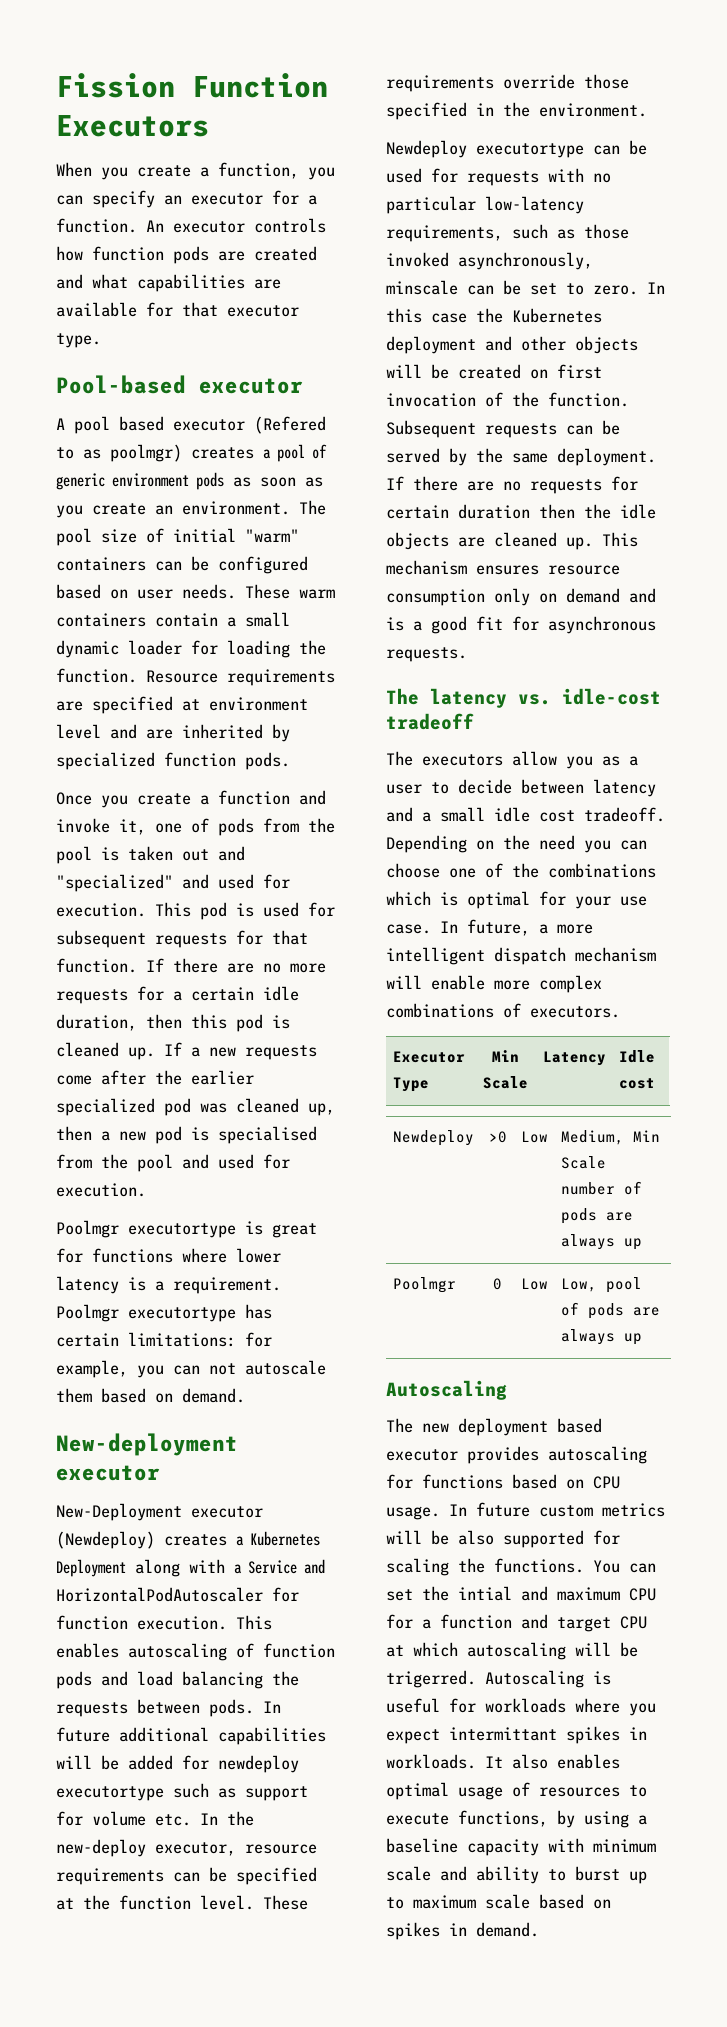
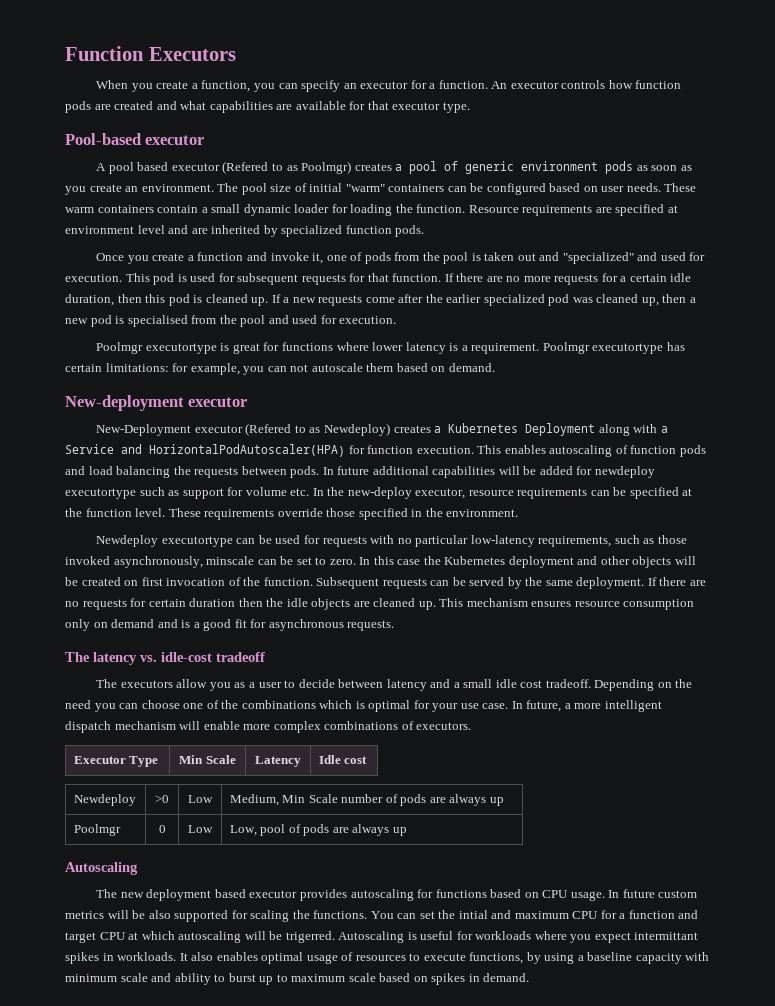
- Fission Function Executors
+ Function Executors
- A pool based executor (Refered to as poolmgr) creates a pool of generic environment pods as soon as you create an environment.
+ A pool based executor (Refered to as Poolmgr) creates a pool of generic environment pods as soon as you create an environment.
- New-Deployment executor (Newdeploy) creates a Kubernetes Deployment along with a Service and HorizontalPodAutoscaler for function execution.
+ New-Deployment executor (Refered to as Newdeploy) creates a Kubernetes Deployment along with a Service and HorizontalPodAutoscaler(HPA) for function execution.

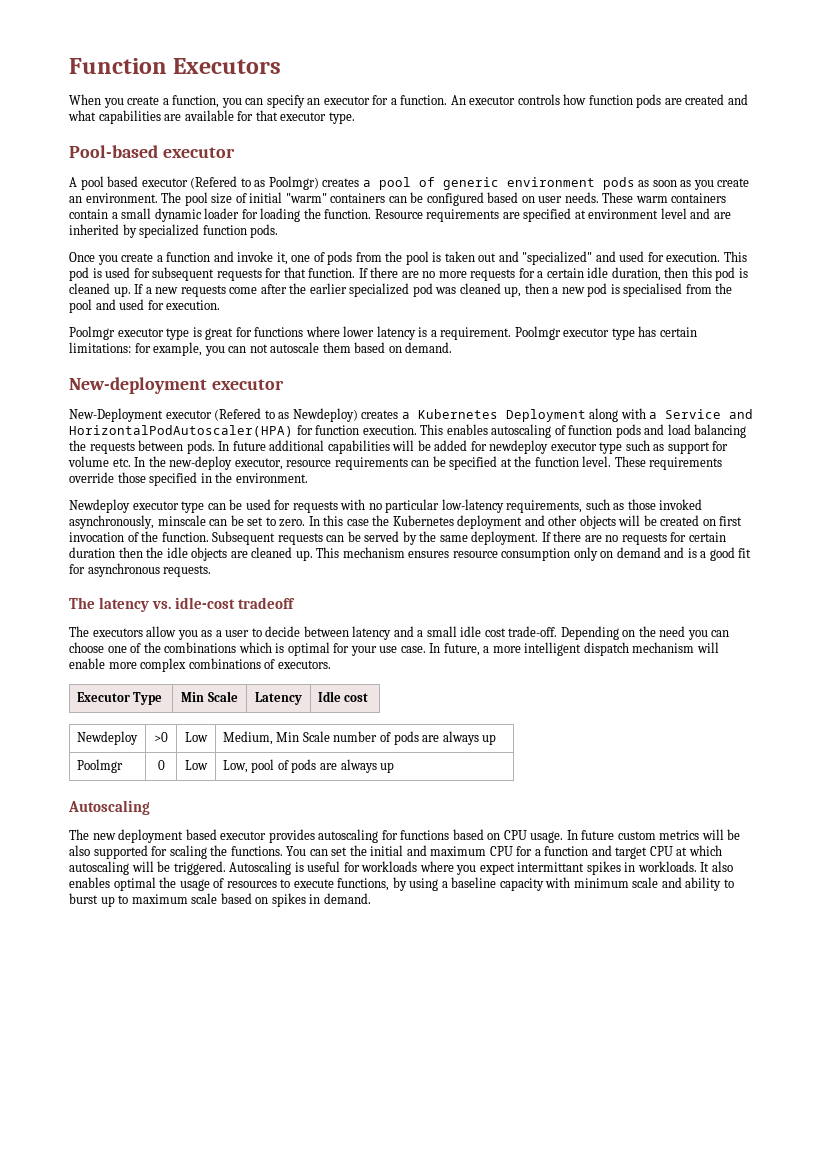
- Poolmgr executortype is great for functions where lower latency is a requirement.
+ Poolmgr executor type is great for functions where lower latency is a requirement.
- Poolmgr executortype has certain limitations: for example, you can not autoscale them based on demand.
+ Poolmgr executor type has certain limitations: for example, you can not autoscale them based on demand.
- In future additional capabilities will be added for newdeploy executortype such as support for volume etc. In the new-deploy executor, resource requirements can be specified at the function level.
+ In future additional capabilities will be added for newdeploy executor type such as support for volume etc. In the new-deploy executor, resource requirements can be specified at the function level.
- Newdeploy executortype can be used for requests with no particular low-latency requirements, such as those invoked asynchronously, minscale can be set to zero.
+ Newdeploy executor type can be used for requests with no particular low-latency requirements, such as those invoked asynchronously, minscale can be set to zero.
- The executors allow you as a user to decide between latency and a small idle cost tradeoff.
+ The executors allow you as a user to decide between latency and a small idle cost trade-off.
- You can set the intial and maximum CPU for a function and target CPU at which autoscaling will be trigerred.
+ You can set the initial and maximum CPU for a function and target CPU at which autoscaling will be triggered.
- It also enables optimal usage of resources to execute functions, by using a baseline capacity with minimum scale and ability to burst up to maximum scale based on spikes in demand.
+ It also enables optimal the usage of resources to execute functions, by using a baseline capacity with minimum scale and ability to burst up to maximum scale based on spikes in demand.

